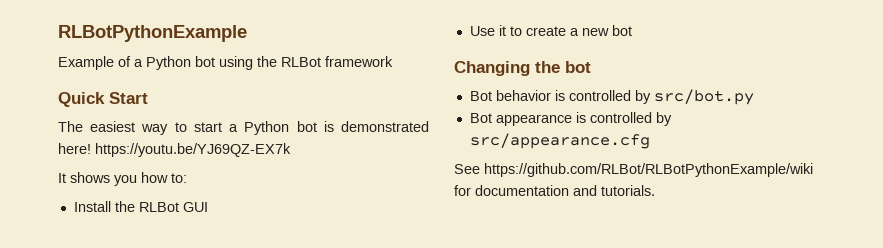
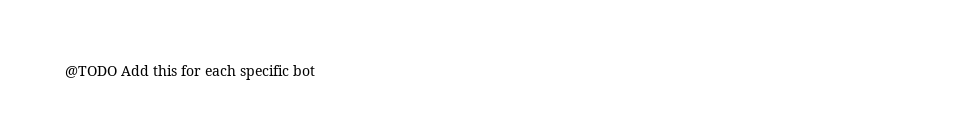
- RLBotPythonExample
- Example of a Python bot using the RLBot framework
- Quick Start
- The easiest way to start a Python bot is demonstrated here! https://youtu.be/YJ69QZ-EX7k
- It shows you how to:
- Install the RLBot GUI
- Use it to create a new bot
- Changing the bot
- Bot behavior is controlled by src/bot.py
- Bot appearance is controlled by src/appearance.cfg
- See https://github.com/RLBot/RLBotPythonExample/wiki for documentation and tutorials.
+ @TODO Add this for each specific bot

